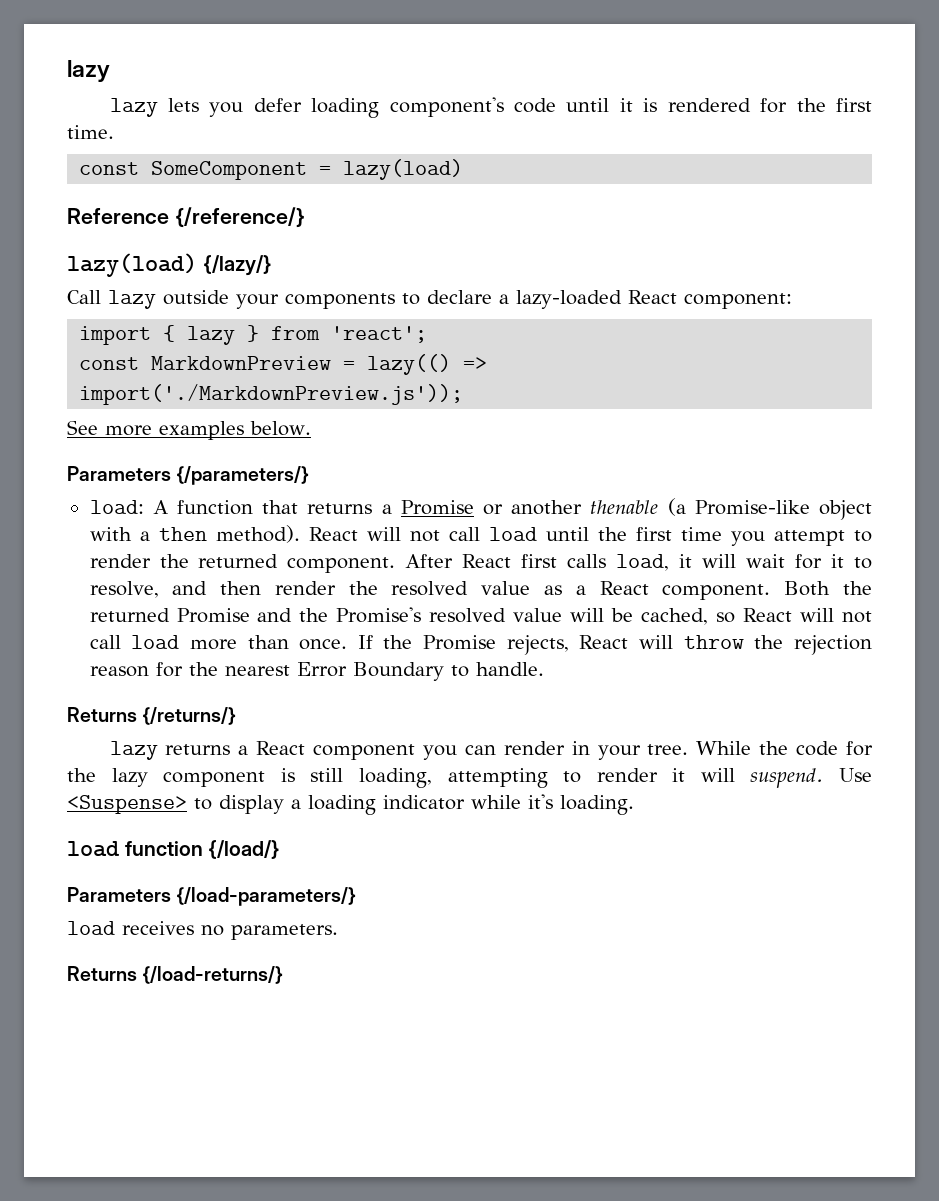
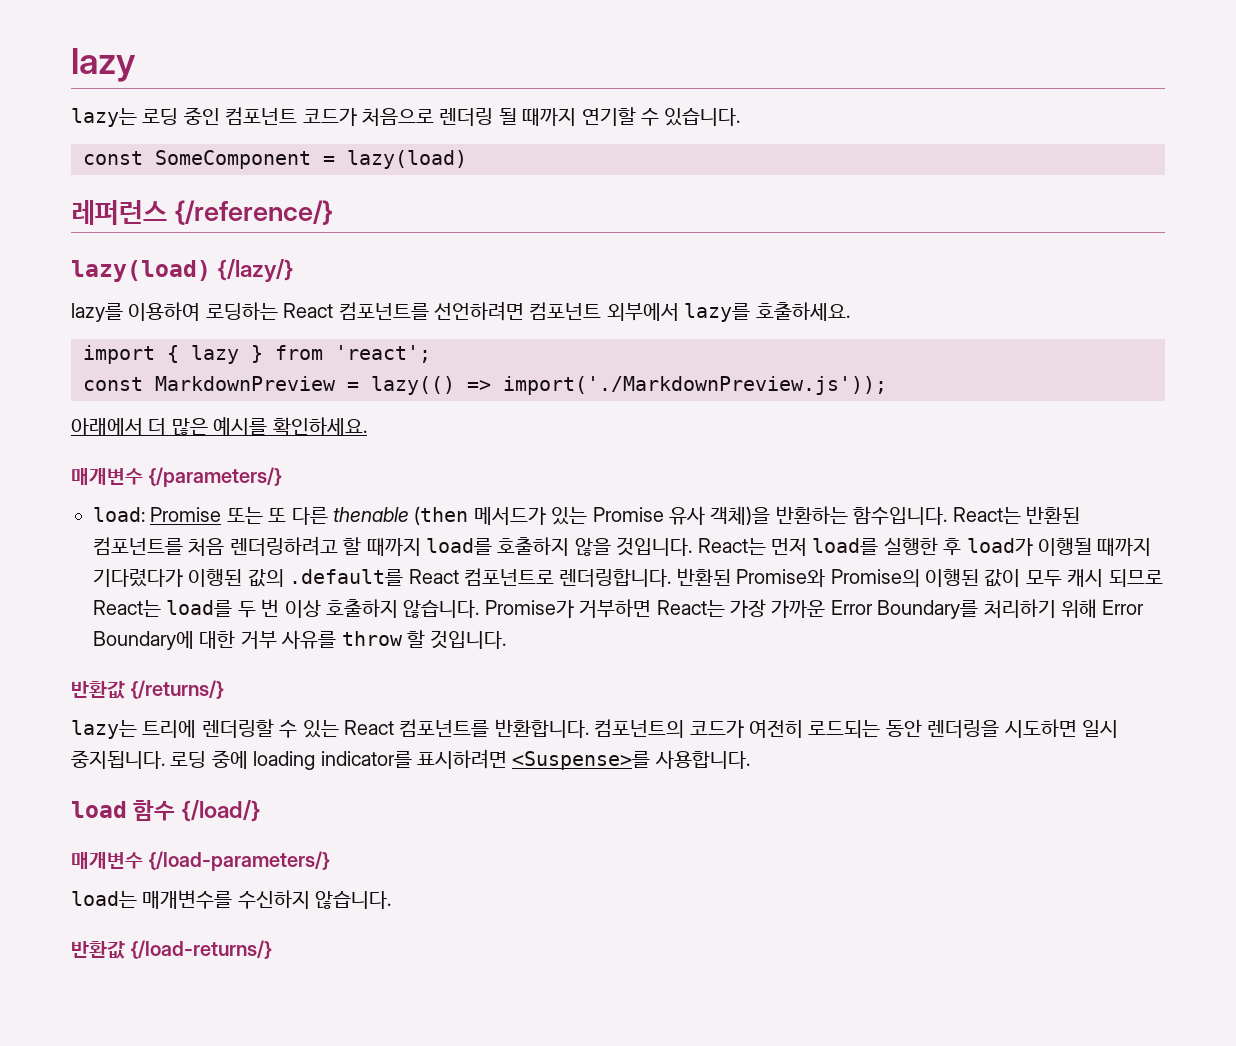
- lazy lets you defer loading component's code until it is rendered for the first time.
+ lazy는 로딩 중인 컴포넌트 코드가 처음으로 렌더링 될 때까지 연기할 수 있습니다.
- Reference {/reference/}
+ 레퍼런스 {/reference/}
- Call lazy outside your components to declare a lazy-loaded React component:
+ lazy를 이용하여 로딩하는 React 컴포넌트를 선언하려면 컴포넌트 외부에서 lazy를 호출하세요.
- See more examples below.
- Parameters {/parameters/}
- load: A function that returns a Promise or another thenable (a Promise-like object with a then method). React will not call load until the first time you attempt to render the returned component. After React first calls load, it will wait for it to resolve, and then render the resolved value as a React component. Both the returned Promise and the Promise's resolved value will be cached, so React will not call load more than once. If the Promise rejects, React will throw the rejection reason for the nearest Error Boundary to handle.
- Returns {/returns/}
- lazy returns a React component you can render in your tree. While the code for the lazy component is still loading, attempting to render it will suspend. Use <Suspense> to display a loading indicator while it's loading.
- load function {/load/}
+ 아래에서 더 많은 예시를 확인하세요.
+ 매개변수 {/parameters/}
+ load: Promise 또는 또 다른 thenable (then 메서드가 있는 Promise 유사 객체)을 반환하는 함수입니다. React는 반환된 컴포넌트를 처음 렌더링하려고 할 때까지 load를 호출하지 않을 것입니다. React는 먼저 load를 실행한 후 load가 이행될 때까지 기다렸다가 이행된 값의 .default를 React 컴포넌트로 렌더링합니다. 반환된 Promise와 Promise의 이행된 값이 모두 캐시 되므로 React는 load를 두 번 이상 호출하지 않습니다. Promise가 거부하면 React는 가장 가까운 Error Boundary를 처리하기 위해 Error Boundary에 대한 거부 사유를 throw 할 것입니다.
+ 반환값 {/returns/}
+ lazy는 트리에 렌더링할 수 있는 React 컴포넌트를 반환합니다. 컴포넌트의 코드가 여전히 로드되는 동안 렌더링을 시도하면 일시 중지됩니다. 로딩 중에 loading indicator를 표시하려면 <Suspense>를 사용합니다.
+ load 함수 {/load/}
- Parameters {/load-parameters/}
+ 매개변수 {/load-parameters/}
- load receives no parameters.
- Returns {/load-returns/}
+ load는 매개변수를 수신하지 않습니다.
+ 반환값 {/load-returns/}

